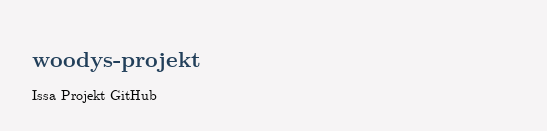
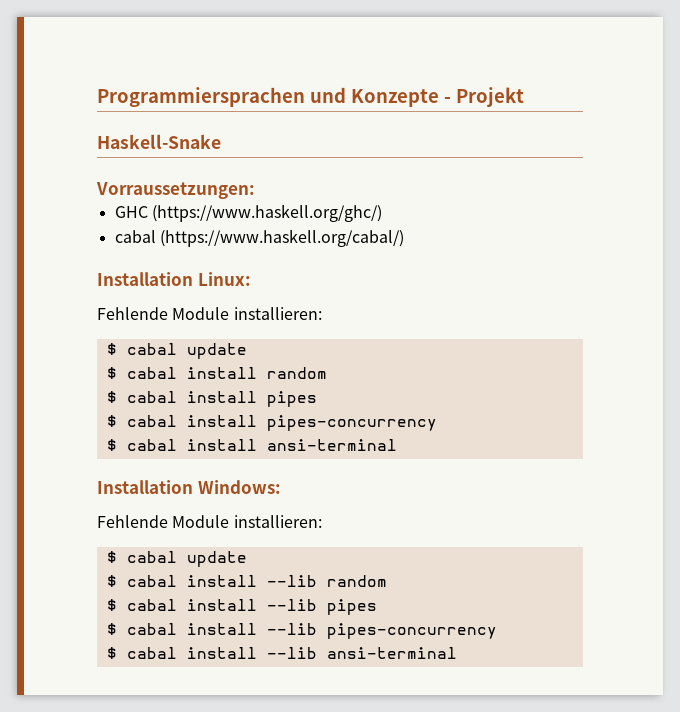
- woodys-projekt
- Issa Projekt GitHub
+ Programmiersprachen und Konzepte - Projekt
+ Haskell-Snake
+ Vorraussetzungen:
+ GHC (https://www.haskell.org/ghc/)
+ cabal (https://www.haskell.org/cabal/)
+ Installation Linux:
+ Fehlende Module installieren:
+ $ cabal update
+ $ cabal install random
+ $ cabal install pipes
+ $ cabal install pipes-concurrency
+ $ cabal install ansi-terminal
+ Installation Windows:
+ Fehlende Module installieren:
+ $ cabal update
+ $ cabal install --lib random
+ $ cabal install --lib pipes
+ $ cabal install --lib pipes-concurrency
+ $ cabal install --lib ansi-terminal

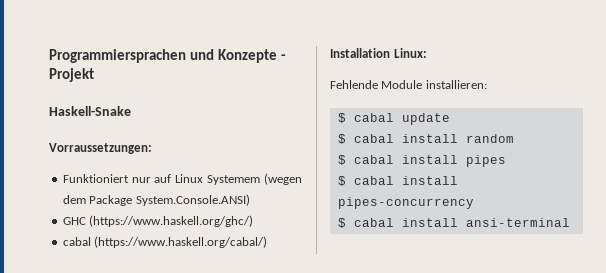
+ Funktioniert nur auf Linux Systemem (wegen dem Package System.Console.ANSI)
- Installation Windows:
- Fehlende Module installieren:
- $ cabal update
- $ cabal install --lib random
- $ cabal install --lib pipes
- $ cabal install --lib pipes-concurrency
- $ cabal install --lib ansi-terminal

